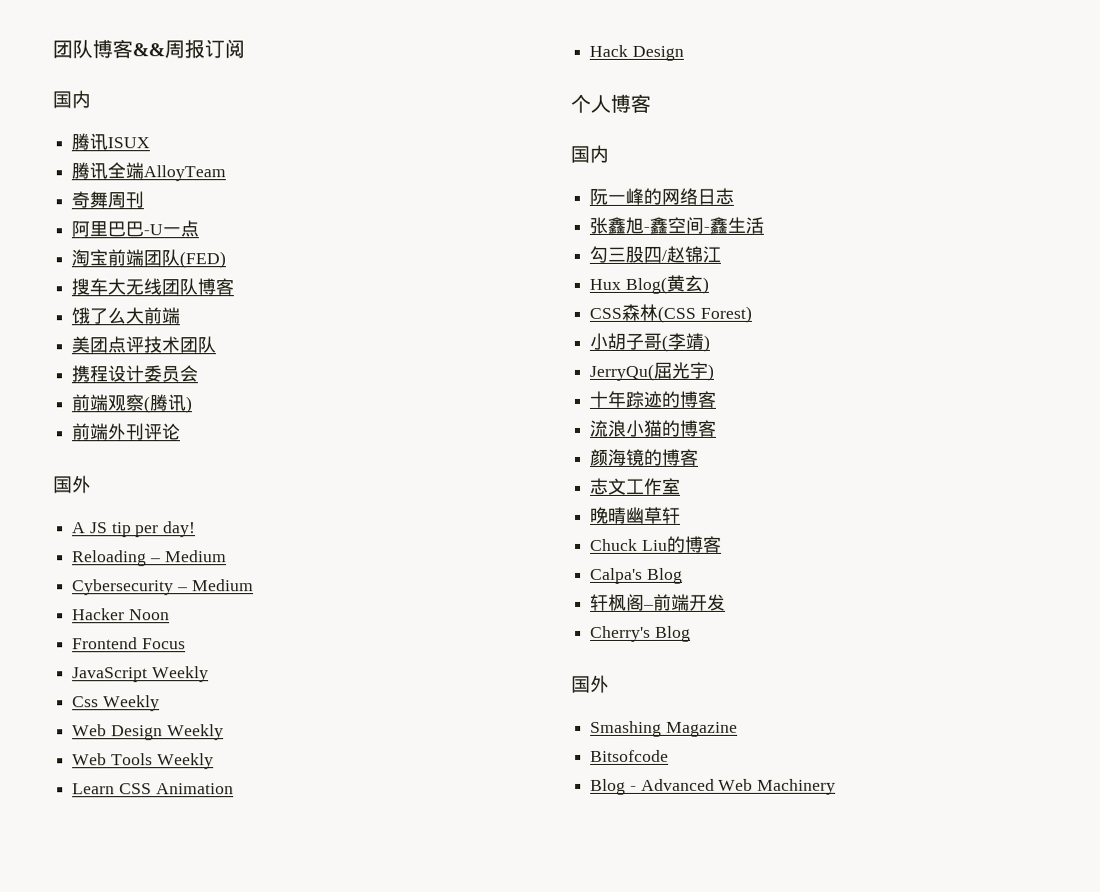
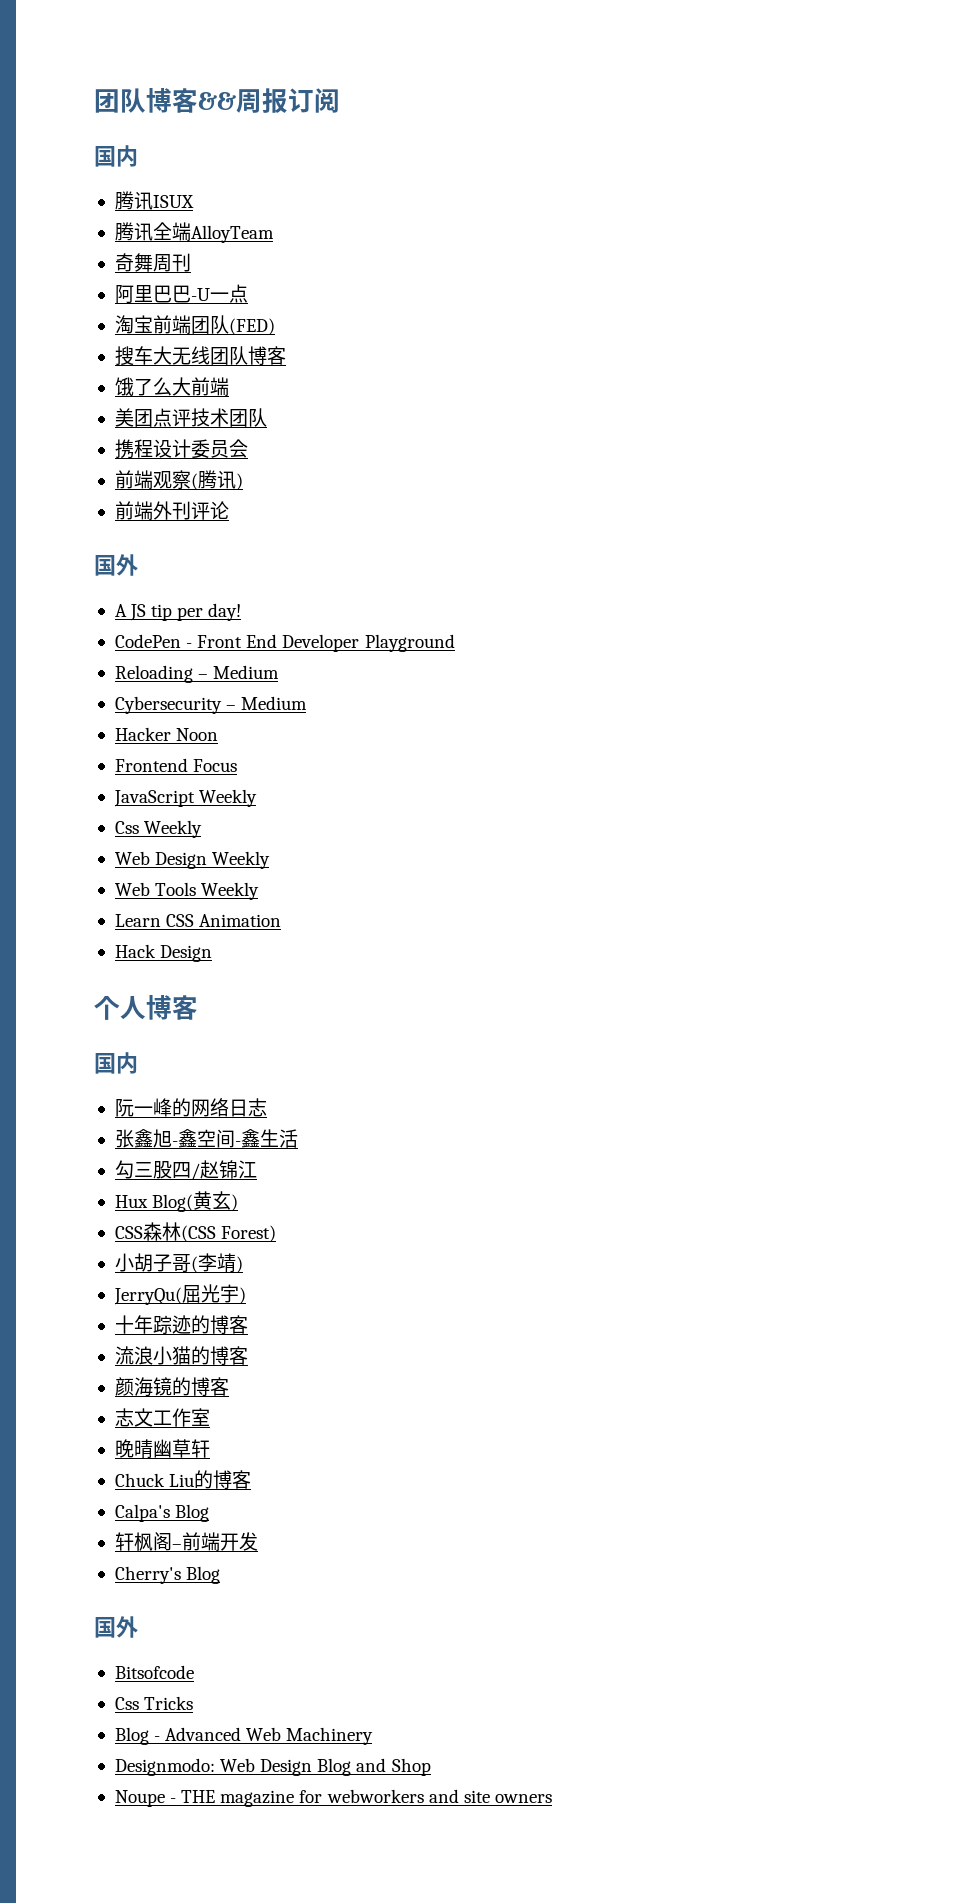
+ CodePen - Front End Developer Playground
- Smashing Magazine
  Bitsofcode
+ Css Tricks
+ Designmodo: Web Design Blog and Shop
+ Noupe - THE magazine for webworkers and site owners

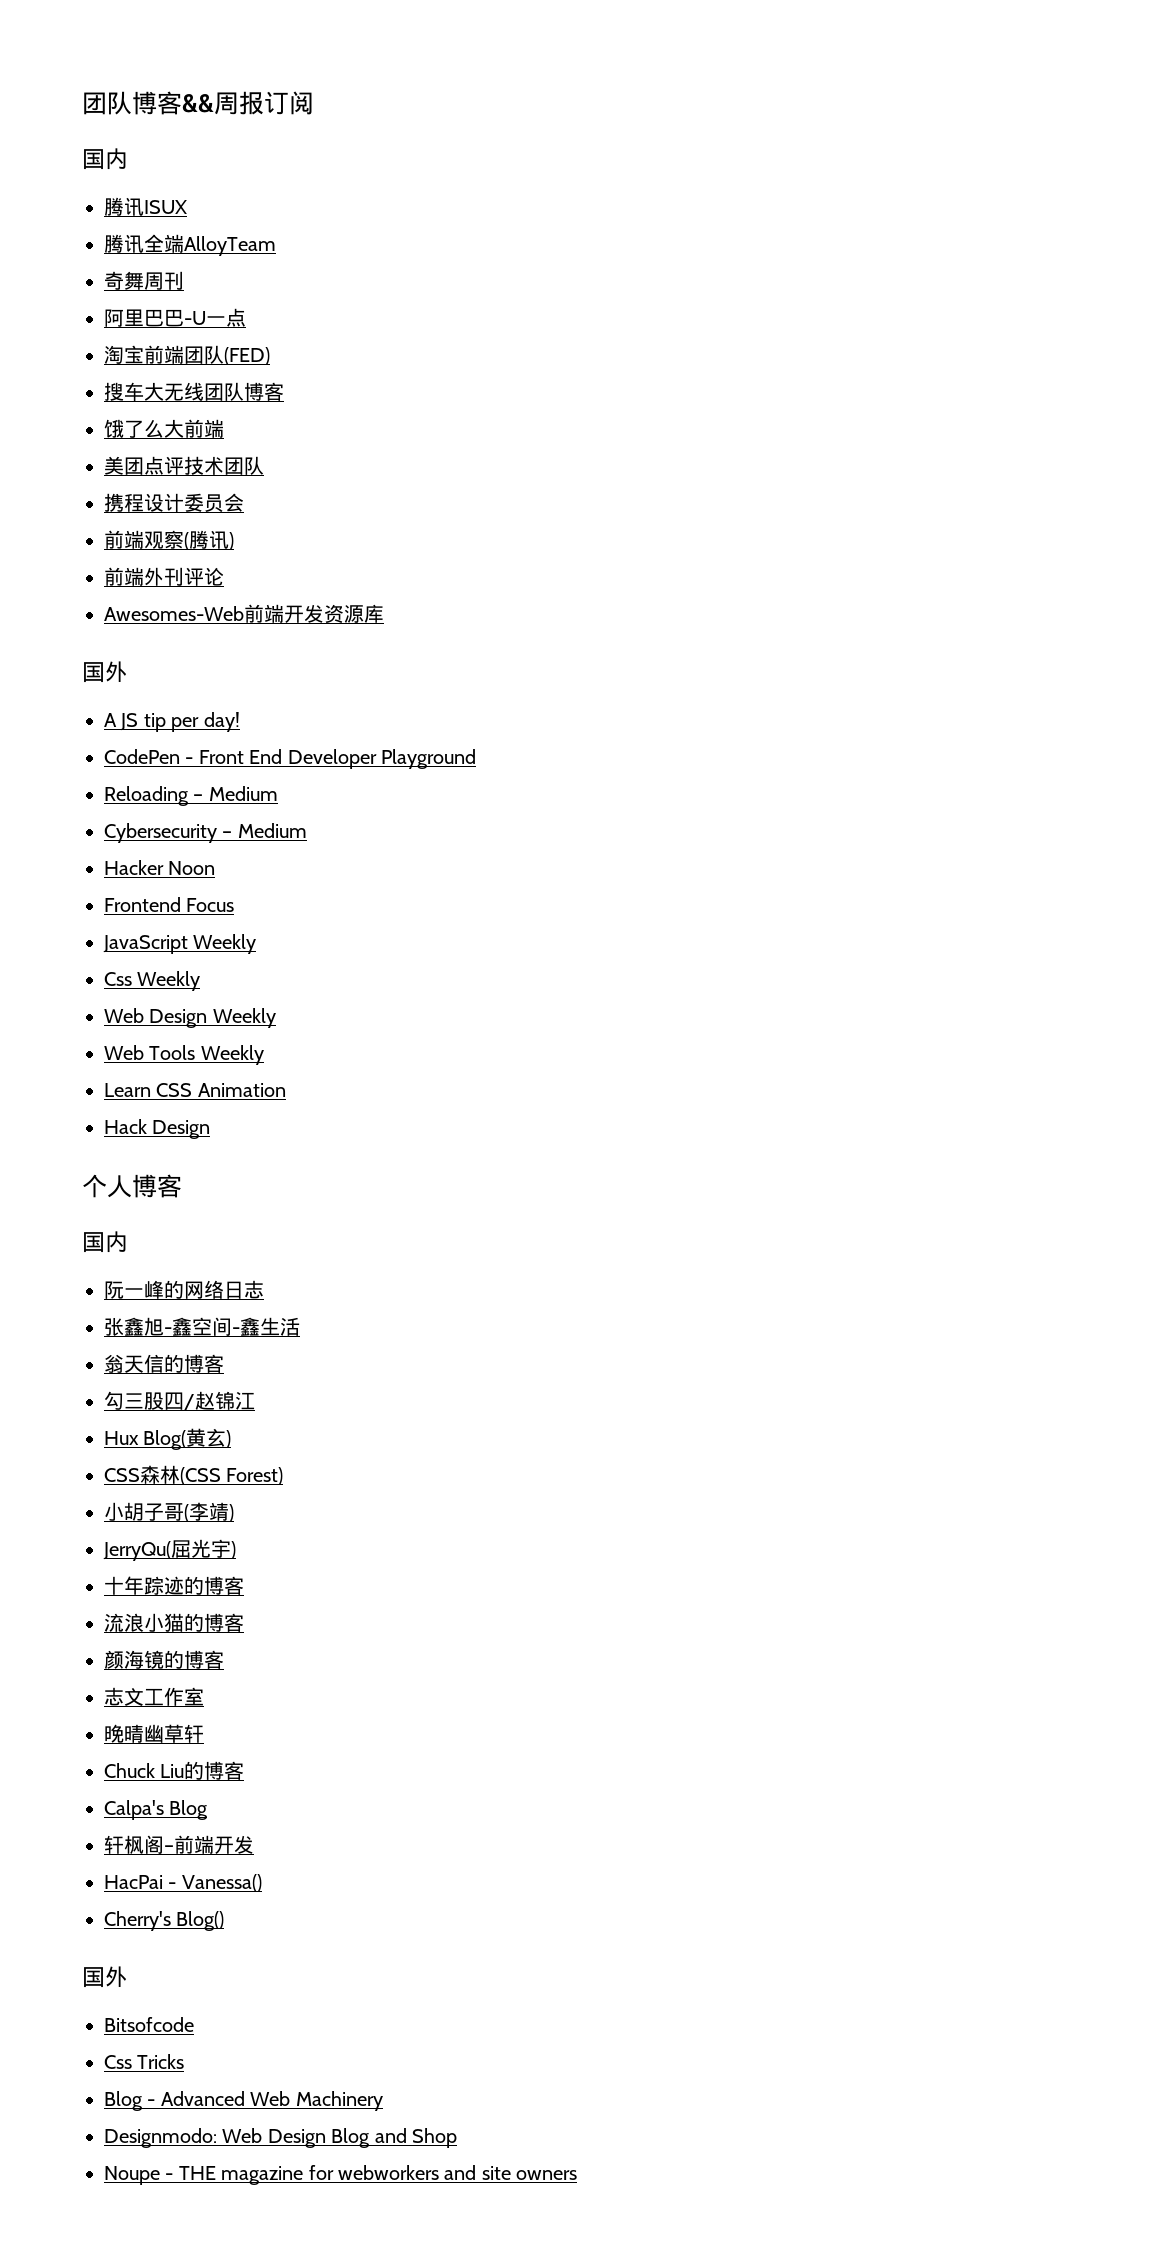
+ Awesomes-Web前端开发资源库
+ 翁天信的博客
+ HacPai - Vanessa()
- Cherry's Blog
+ Cherry's Blog()

